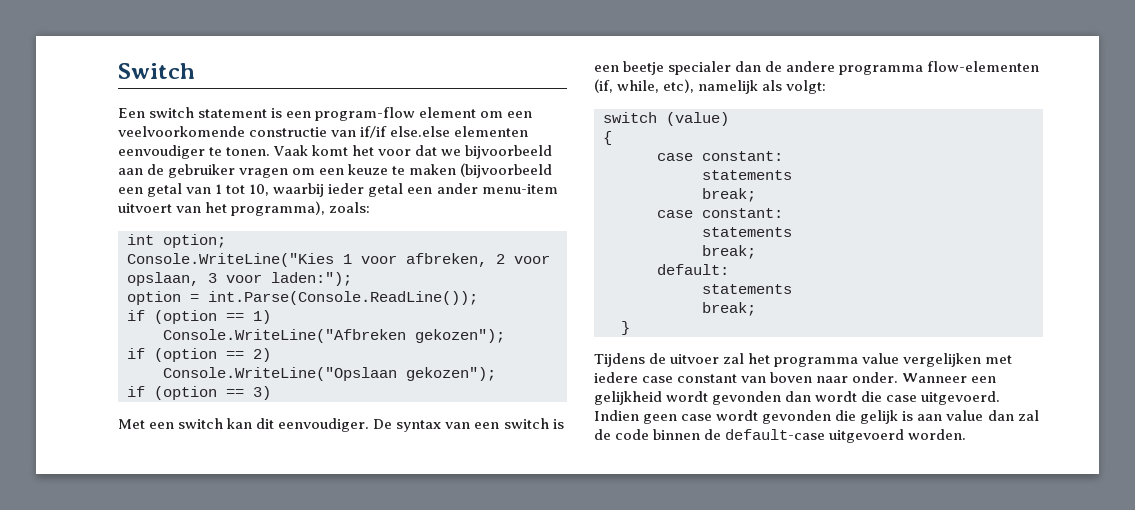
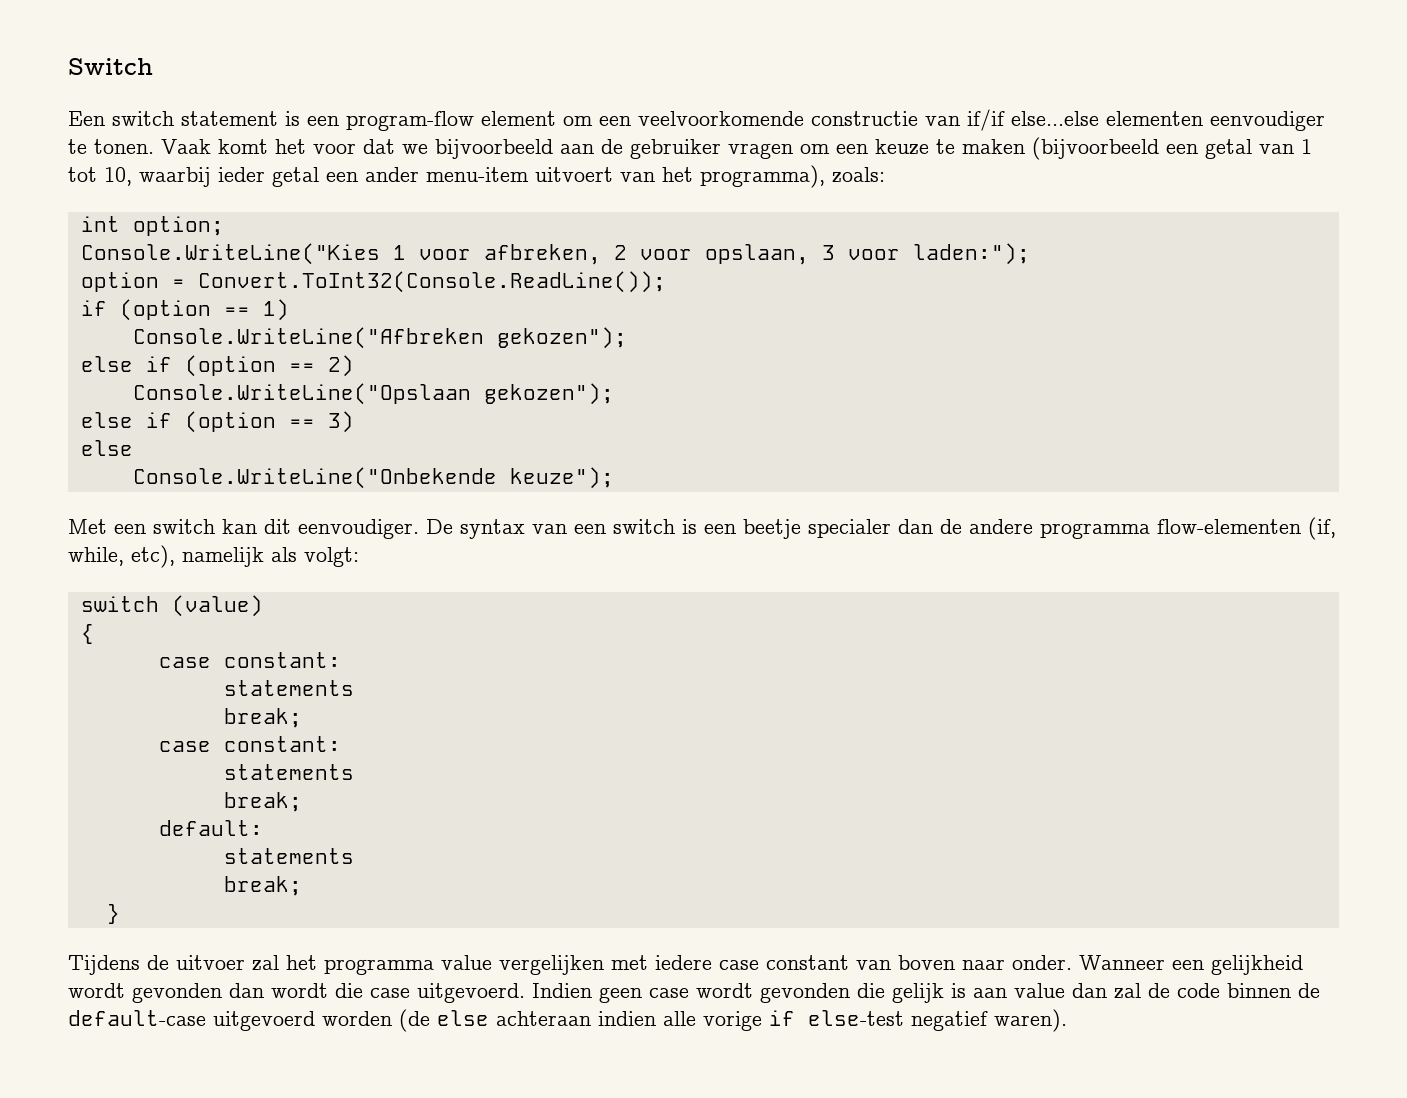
- Een switch statement is een program-flow element om een veelvoorkomende constructie van if/if else.else elementen eenvoudiger te tonen.
+ Een switch statement is een program-flow element om een veelvoorkomende constructie van if/if else...else elementen eenvoudiger te tonen.
- option = int.Parse(Console.ReadLine());
+ option = Convert.ToInt32(Console.ReadLine());
- if (option == 2)
+ else if (option == 2)
- if (option == 3)
+ else if (option == 3)
+ else
+ Console.WriteLine("Onbekende keuze");
- Indien geen case wordt gevonden die gelijk is aan value dan zal de code binnen de default-case uitgevoerd worden.
+ Indien geen case wordt gevonden die gelijk is aan value dan zal de code binnen de default-case uitgevoerd worden (de else achteraan indien alle vorige if else-test negatief waren).

